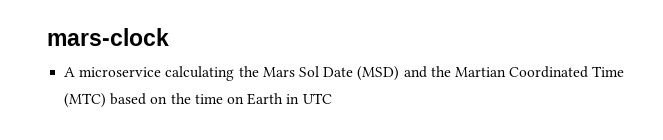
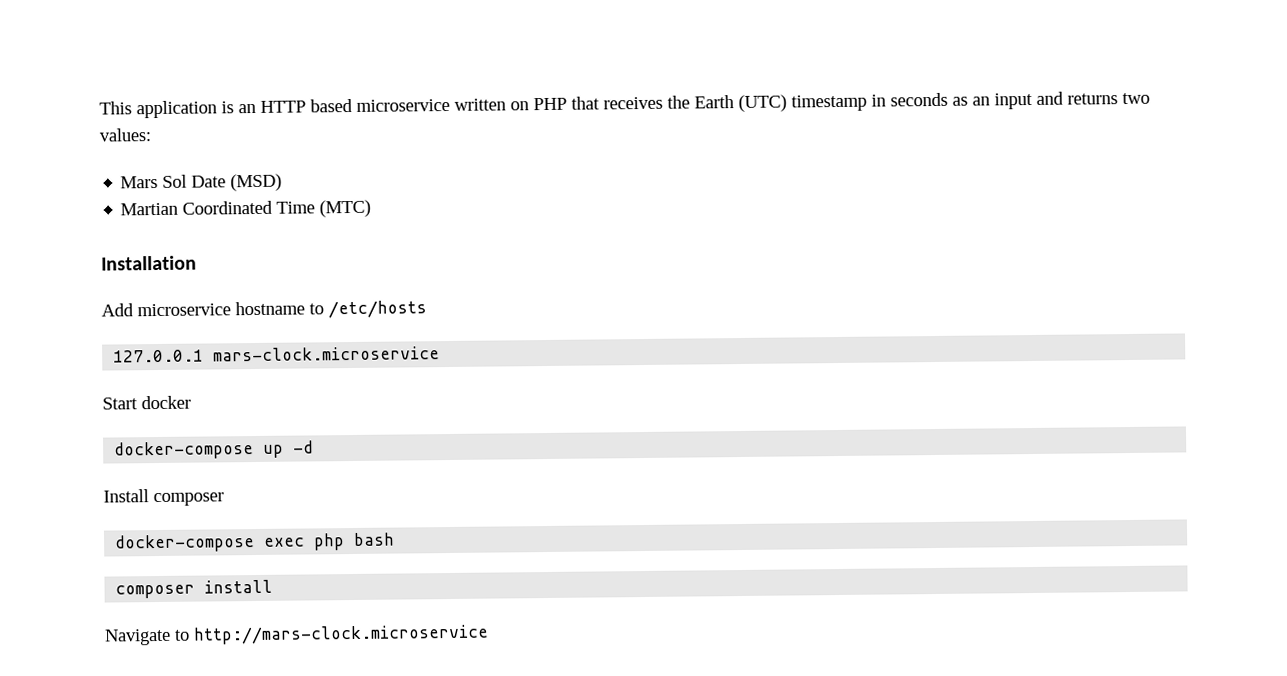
- mars-clock
- A microservice calculating the Mars Sol Date (MSD) and the Martian Coordinated Time (MTC) based on the time on Earth in UTC
+ This application is an HTTP based microservice written on PHP that receives the Earth (UTC) timestamp in seconds as an input and returns two values:
+ Mars Sol Date (MSD)
+ Martian Coordinated Time (MTC)
+ Installation
+ Add microservice hostname to /etc/hosts
+ 127.0.0.1 mars-clock.microservice
+ Start docker
+ docker-compose up -d
+ Install composer
+ docker-compose exec php bash
+ composer install
+ Navigate to http://mars-clock.microservice

